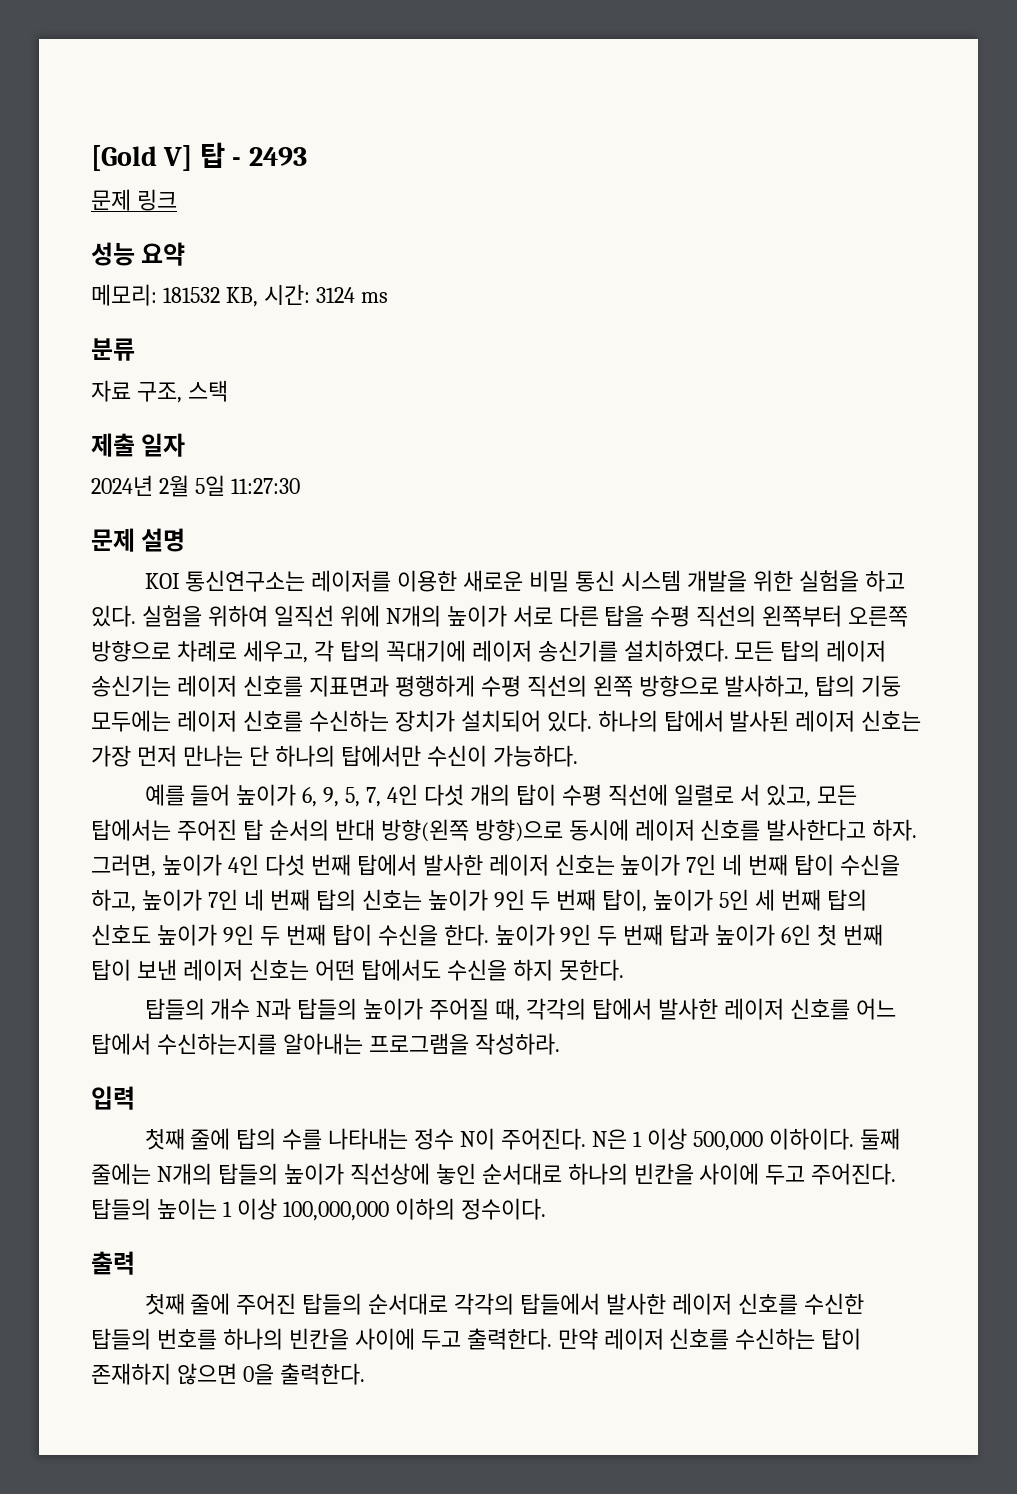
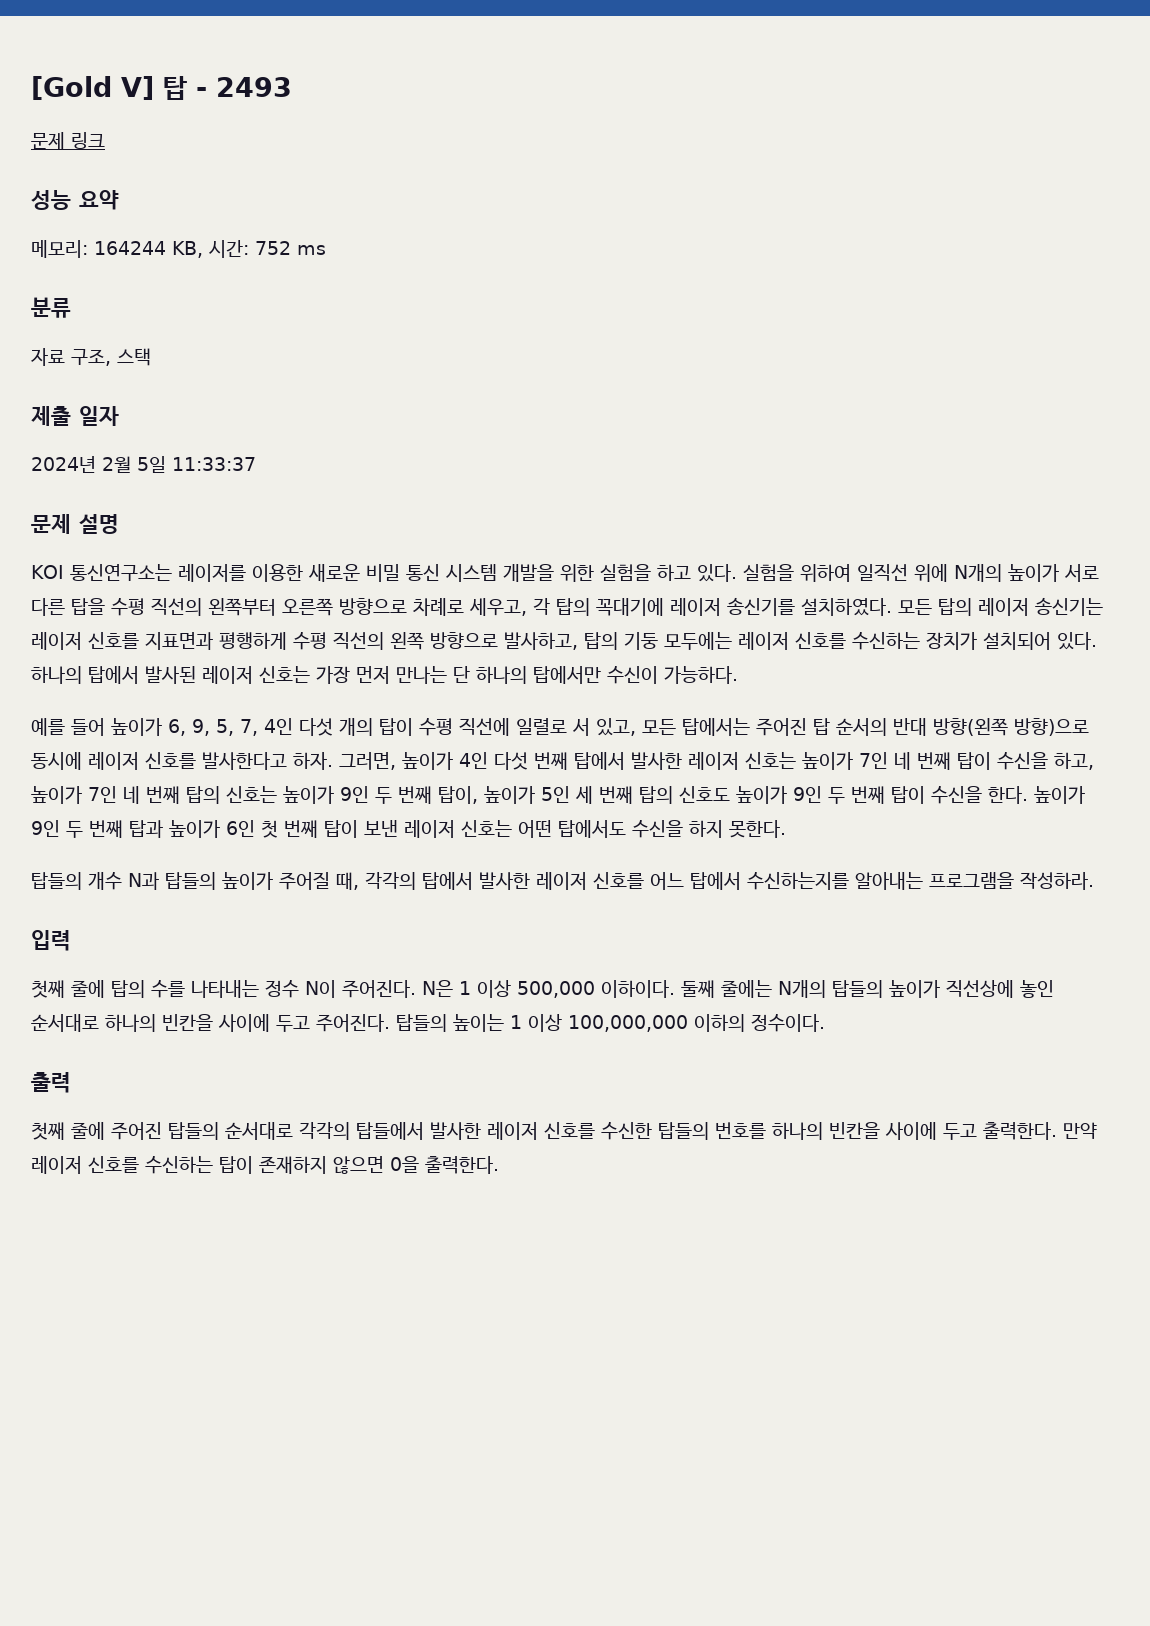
- 메모리: 181532 KB, 시간: 3124 ms
+ 메모리: 164244 KB, 시간: 752 ms
- 2024년 2월 5일 11:27:30
+ 2024년 2월 5일 11:33:37

